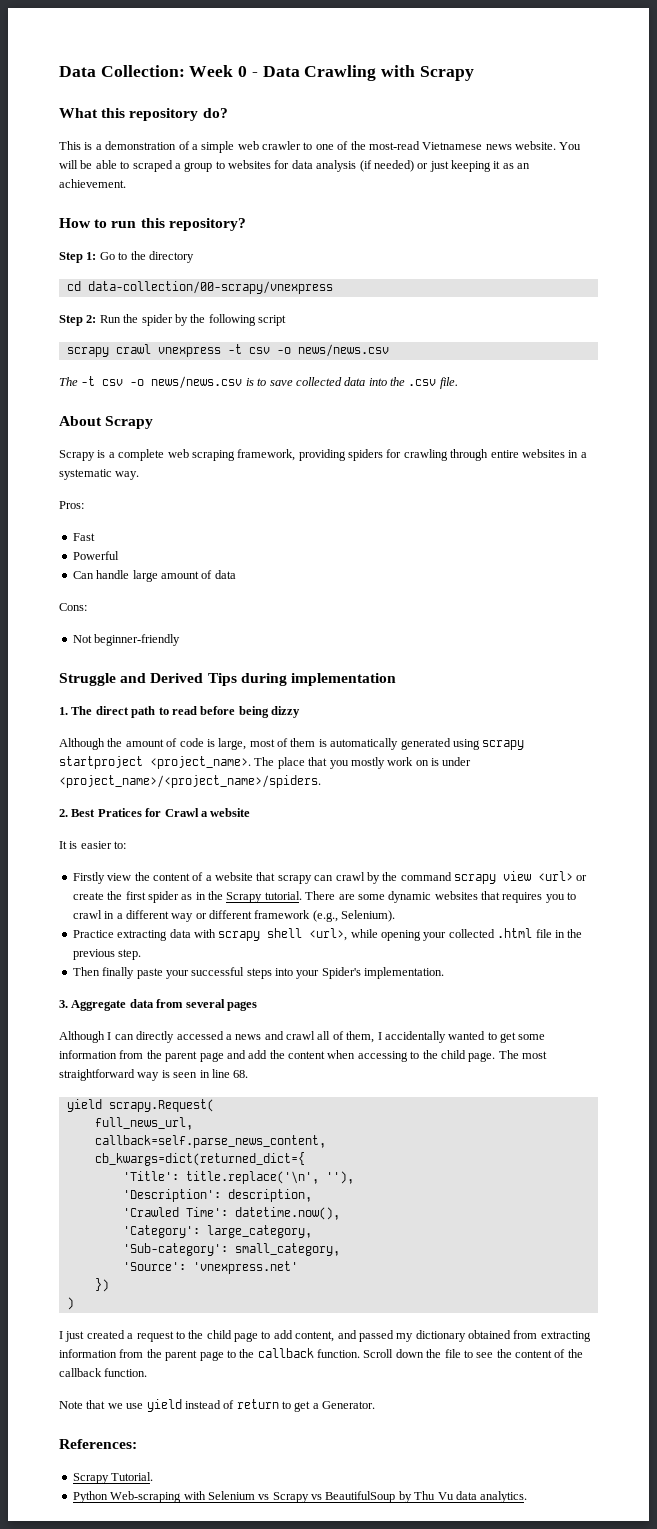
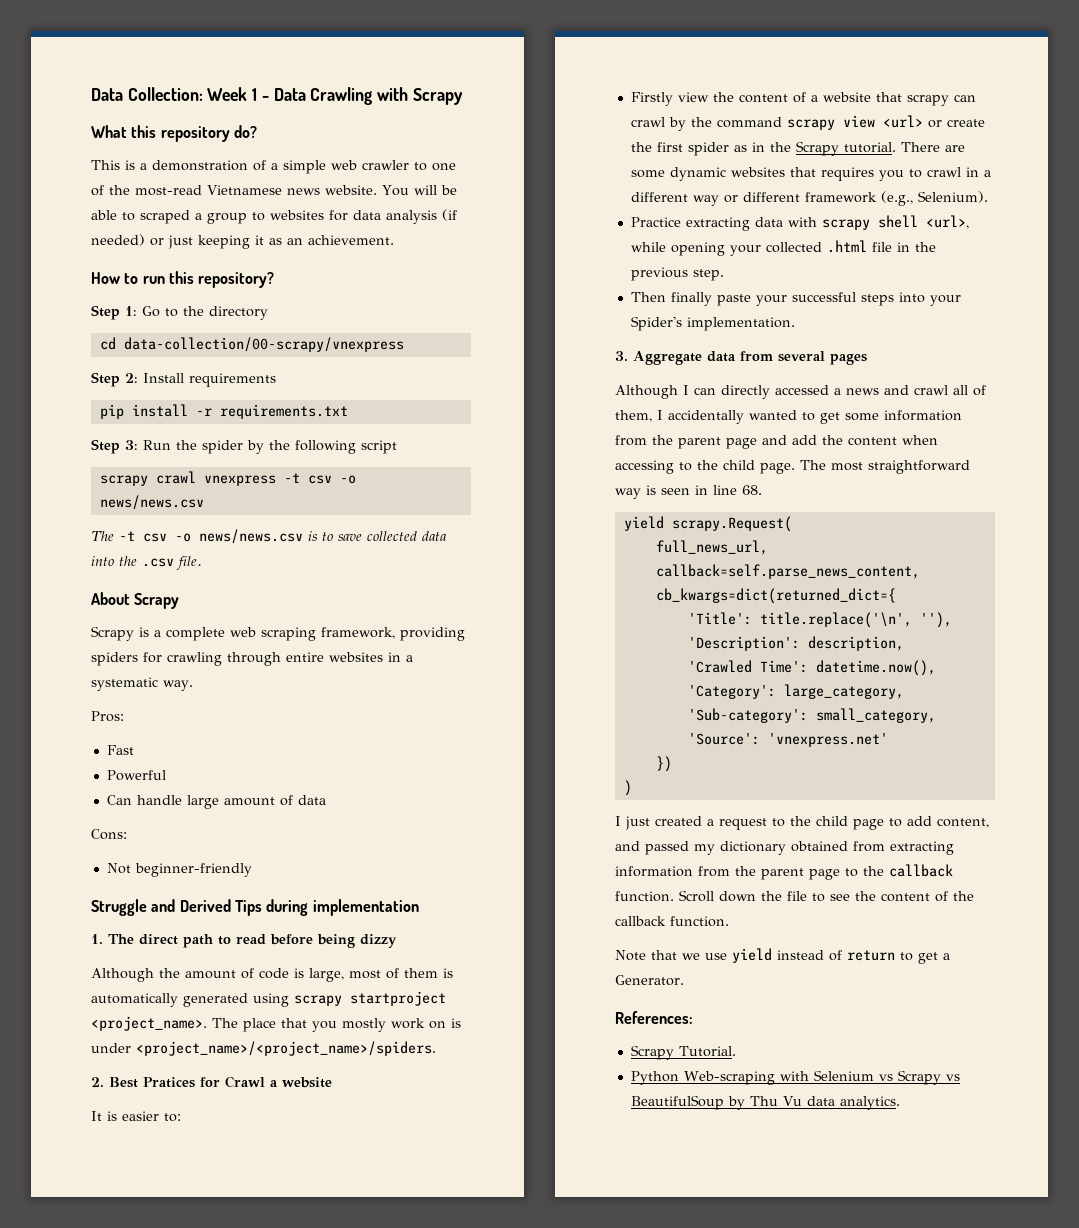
- Data Collection: Week 0 - Data Crawling with Scrapy
+ Data Collection: Week 1 - Data Crawling with Scrapy
- Step 2: Run the spider by the following script
+ Step 2: Install requirements
+ pip install -r requirements.txt
+ Step 3: Run the spider by the following script

